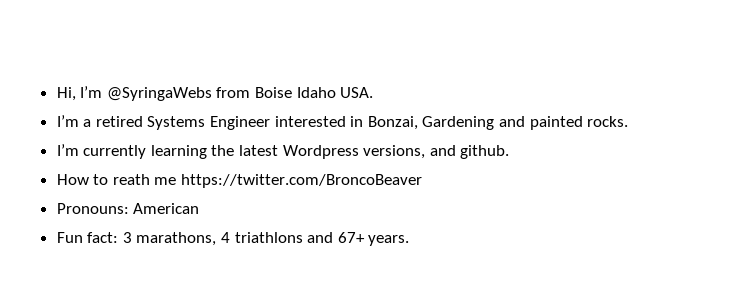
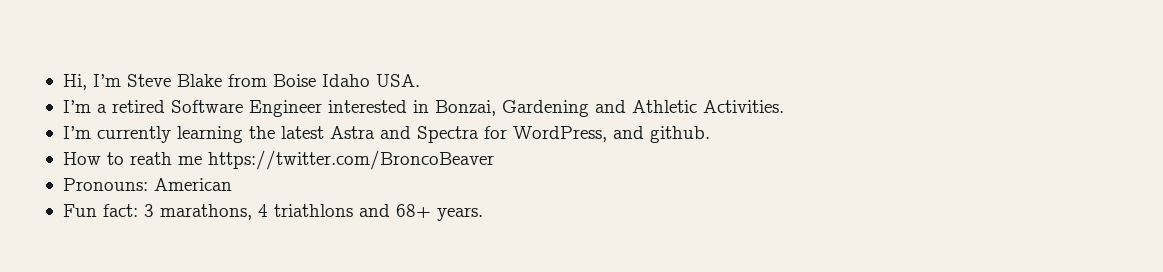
- Hi, I’m @SyringaWebs from Boise Idaho USA.
+ Hi, I’m Steve Blake from Boise Idaho USA.
- I’m a retired Systems Engineer interested in Bonzai, Gardening and painted rocks.
+ I’m a retired Software Engineer interested in Bonzai, Gardening and Athletic Activities.
- I’m currently learning the latest Wordpress versions, and github.
+ I’m currently learning the latest Astra and Spectra for WordPress, and github.
- Fun fact: 3 marathons, 4 triathlons and 67+ years.
+ Fun fact: 3 marathons, 4 triathlons and 68+ years.

